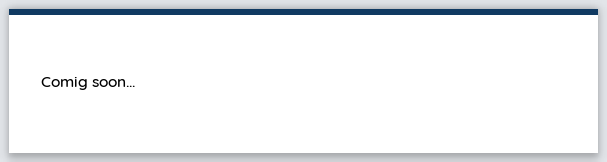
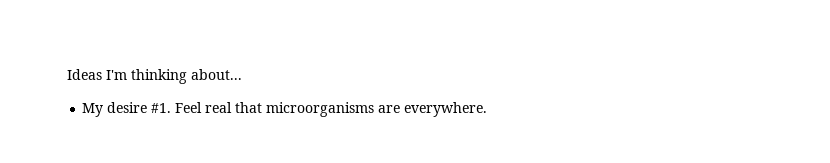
- Comig soon...
+ Ideas I'm thinking about...
+ My desire #1. Feel real that microorganisms are everywhere.

